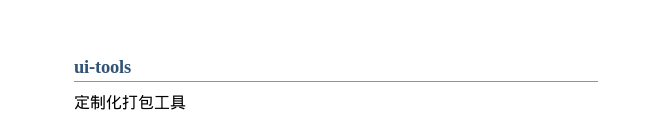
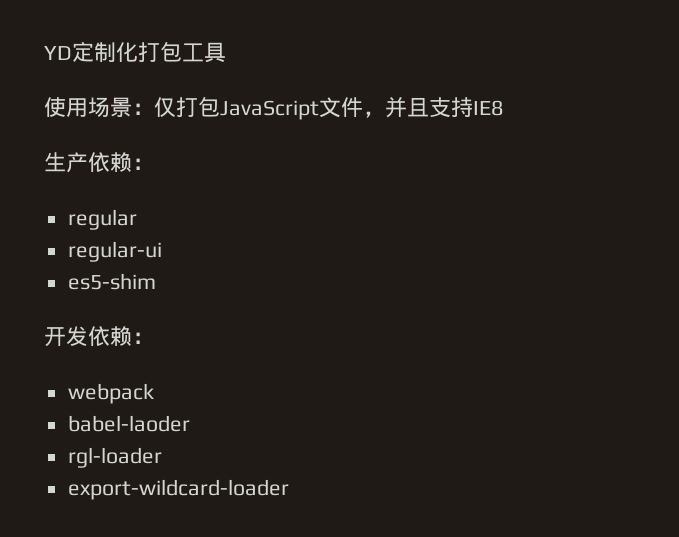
- ui-tools
- 定制化打包工具
+ YD定制化打包工具
+ 使用场景：仅打包JavaScript文件，并且支持IE8
+ 生产依赖：
+ regular
+ regular-ui
+ es5-shim
+ 开发依赖：
+ webpack
+ babel-laoder
+ rgl-loader
+ export-wildcard-loader

